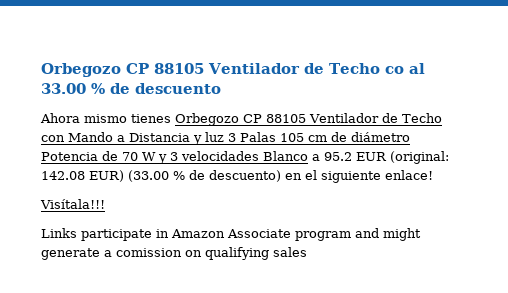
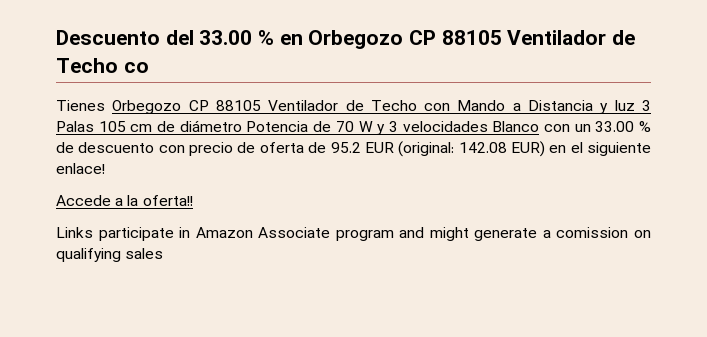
- Orbegozo CP 88105 Ventilador de Techo co al 33.00 % de descuento
- Ahora mismo tienes Orbegozo CP 88105 Ventilador de Techo con Mando a Distancia y luz 3 Palas 105 cm de diámetro Potencia de 70 W y 3 velocidades Blanco a 95.2 EUR (original: 142.08 EUR) (33.00 % de descuento) en el siguiente enlace!
+ Descuento del 33.00 % en Orbegozo CP 88105 Ventilador de Techo co
+ Tienes Orbegozo CP 88105 Ventilador de Techo con Mando a Distancia y luz 3 Palas 105 cm de diámetro Potencia de 70 W y 3 velocidades Blanco con un 33.00 % de descuento con precio de oferta de 95.2 EUR (original: 142.08 EUR) en el siguiente enlace!
- Visítala!!!
+ Accede a la oferta!!

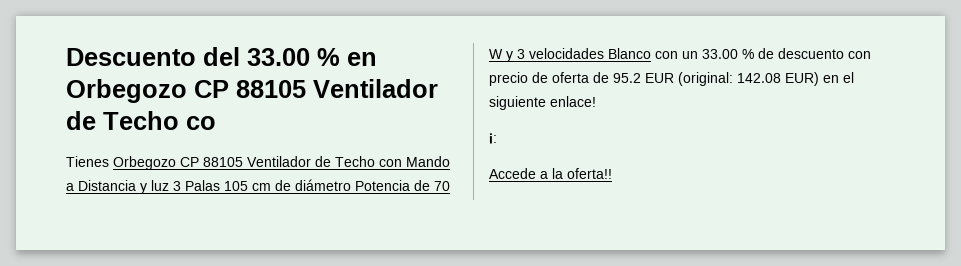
+ ℹ:
- Links participate in Amazon Associate program and might generate a comission on qualifying sales

